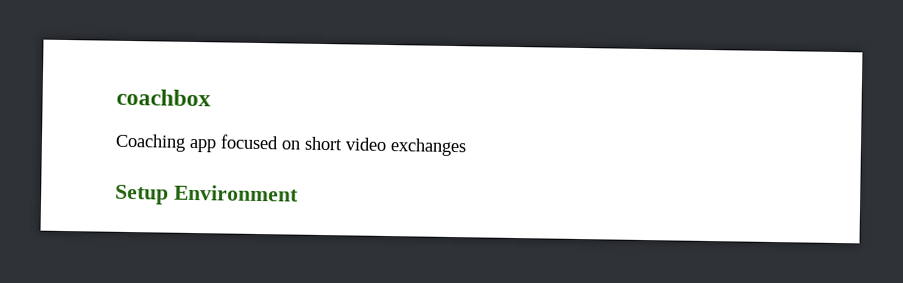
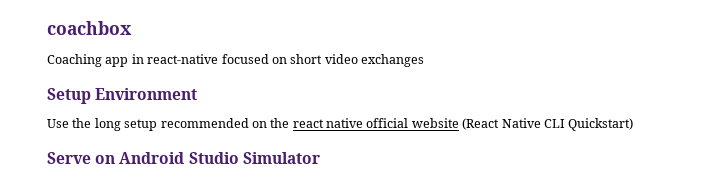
- Coaching app focused on short video exchanges
+ Coaching app in react-native focused on short video exchanges
+ Use the long setup recommended on the react native official website (React Native CLI Quickstart)
+ Serve on Android Studio Simulator

